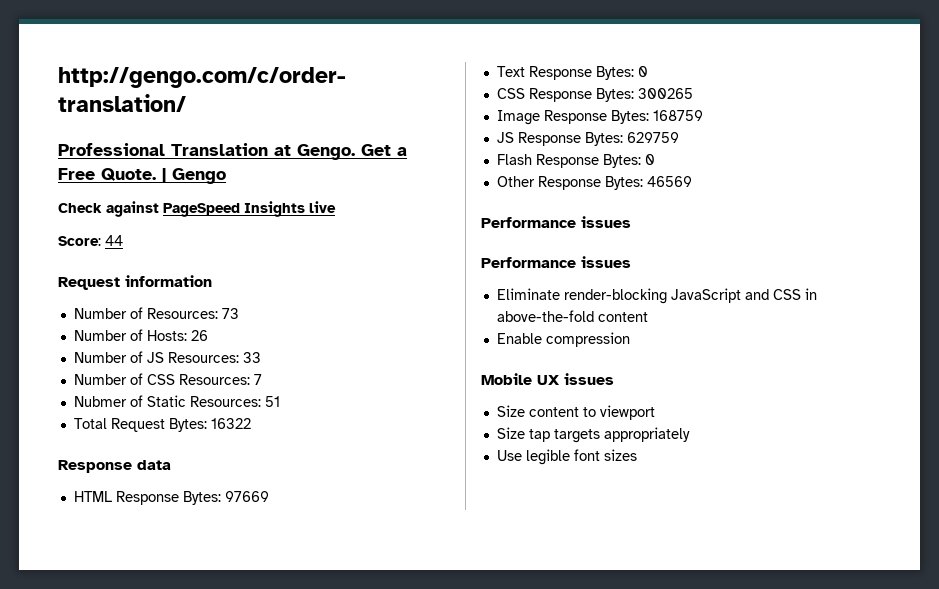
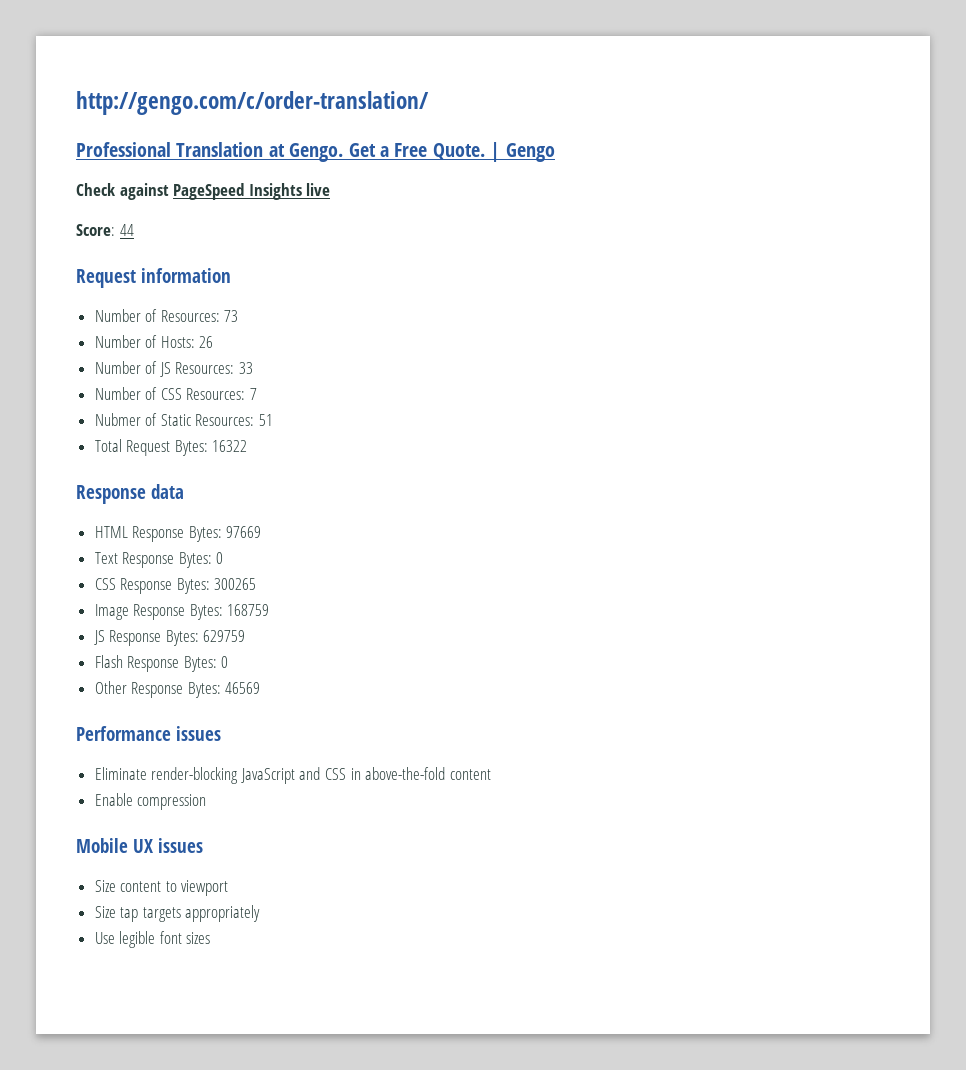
  Other Response Bytes: 46569
- Performance issues

